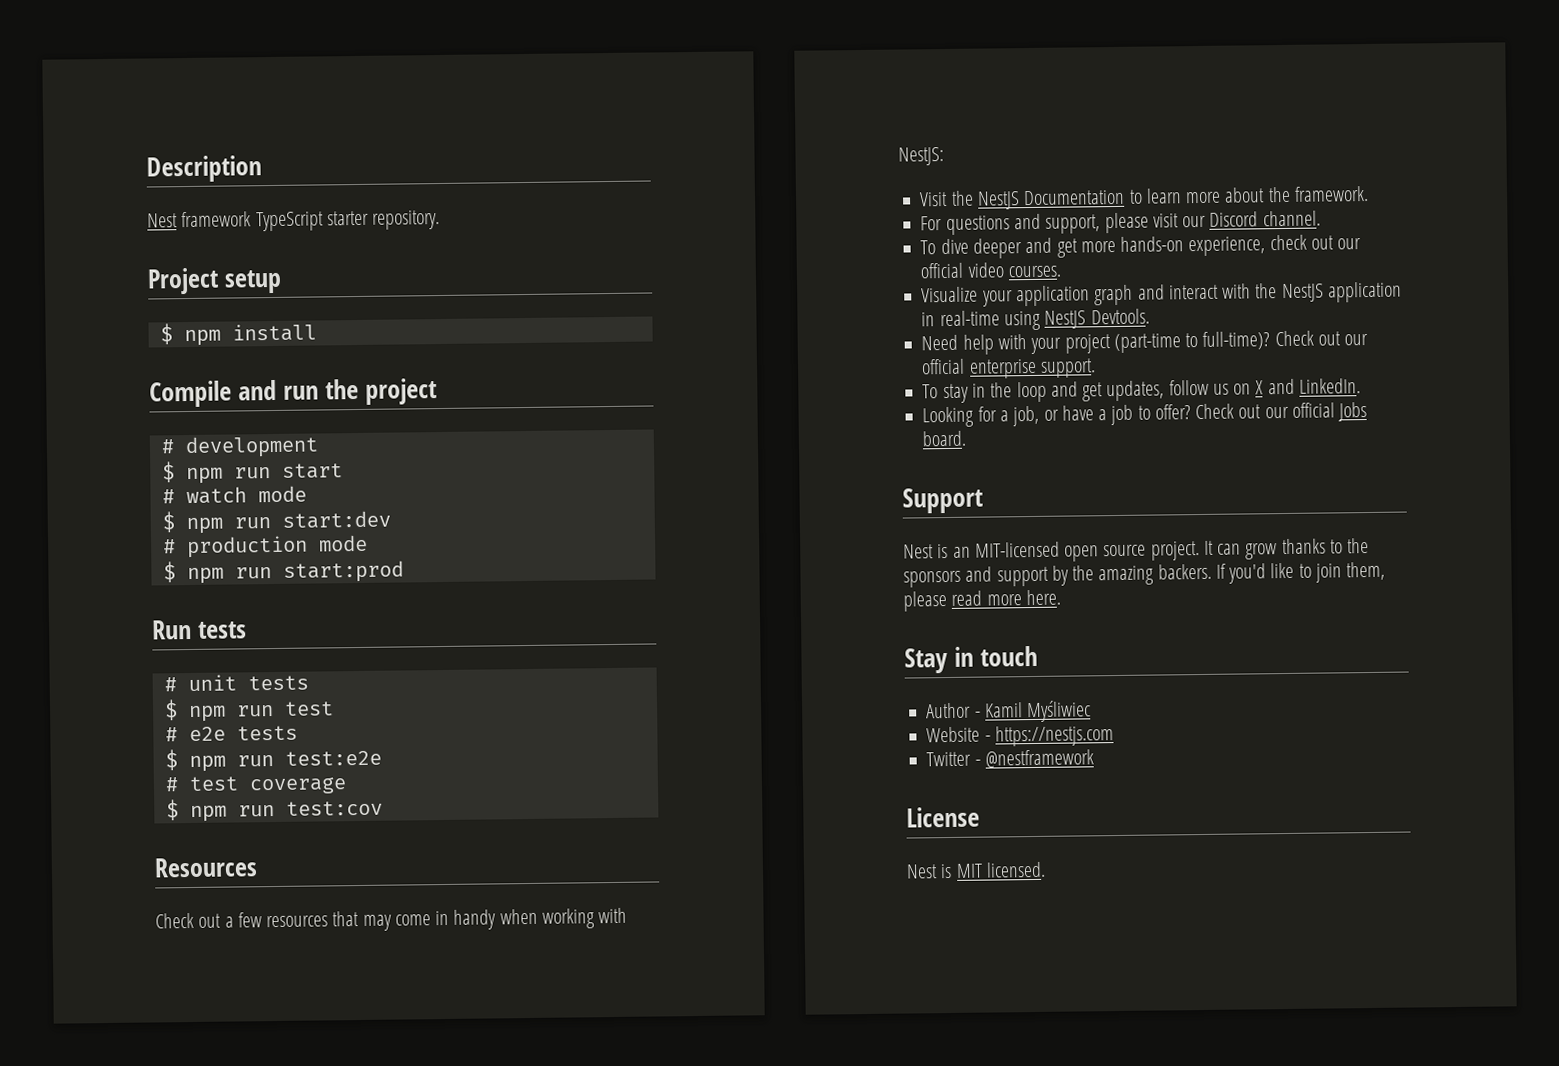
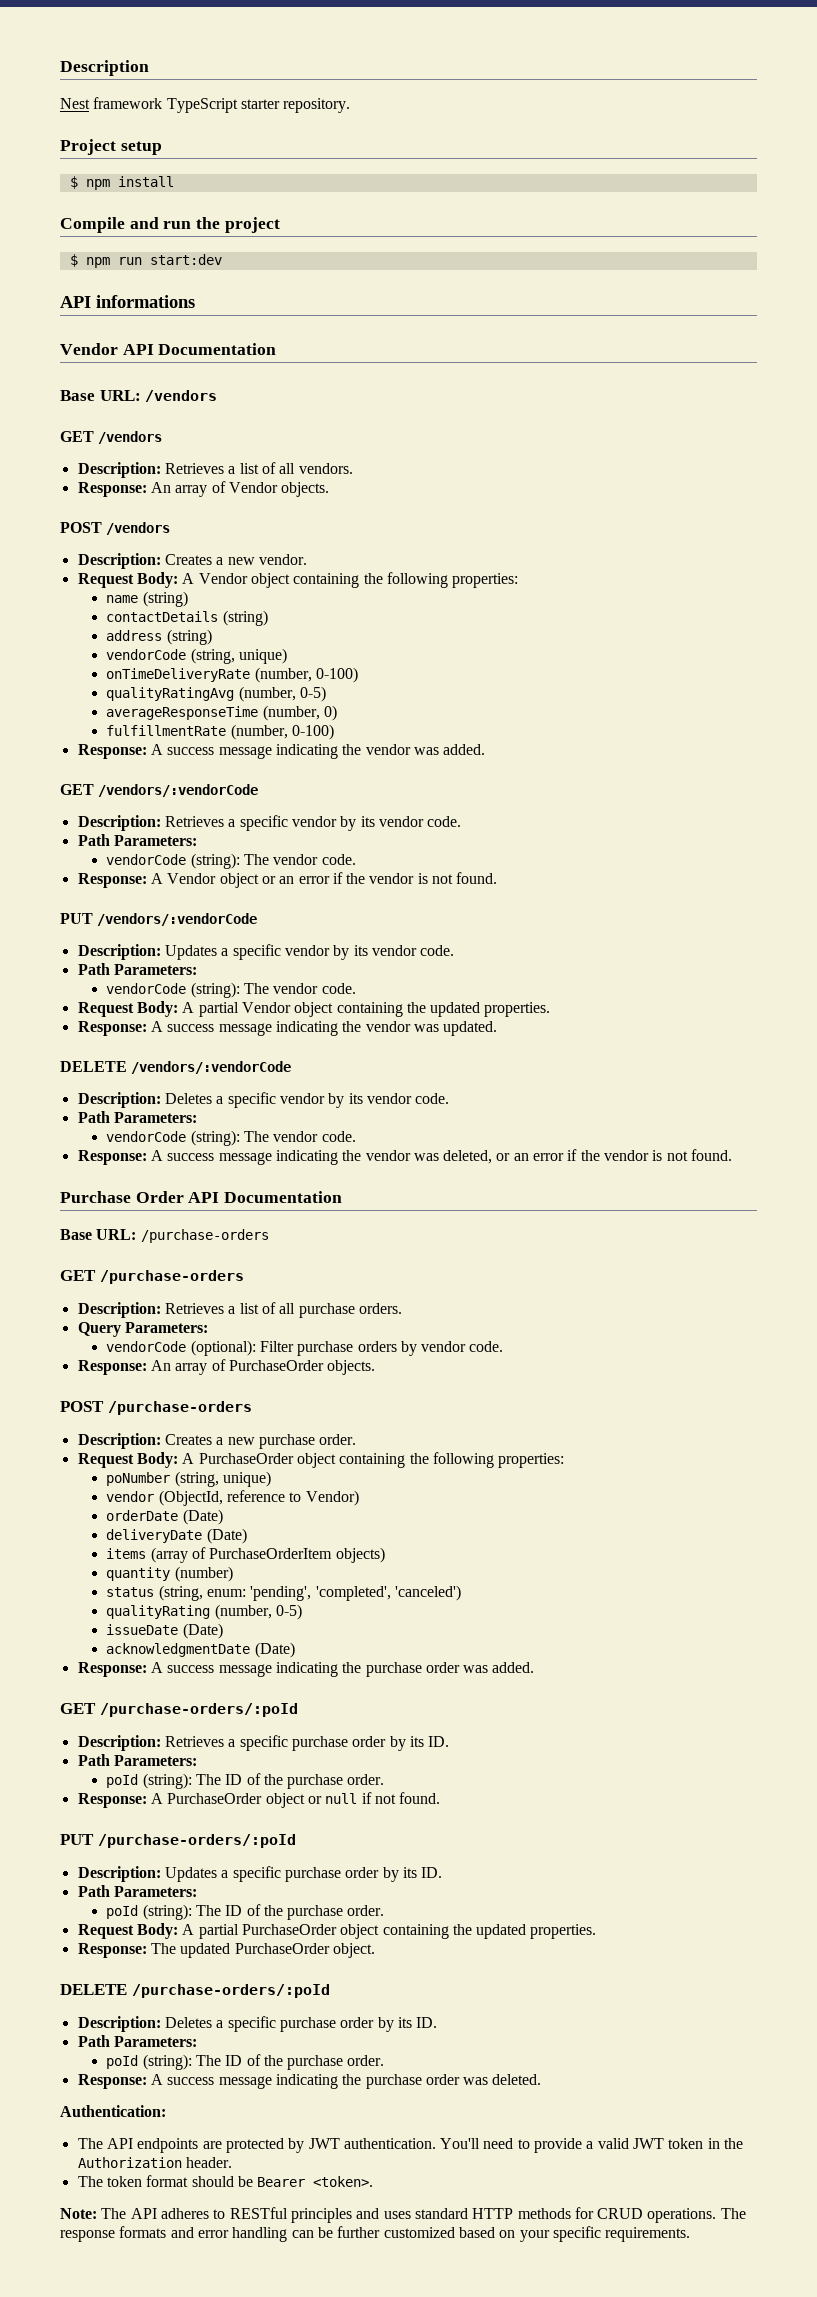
- # development
- $ npm run start
- # watch mode
  $ npm run start:dev
- # production mode
- $ npm run start:prod
- Run tests
- # unit tests
- $ npm run test
- # e2e tests
- $ npm run test:e2e
- # test coverage
- $ npm run test:cov
- Resources
- Check out a few resources that may come in handy when working with NestJS:
- Visit the NestJS Documentation to learn more about the framework.
- For questions and support, please visit our Discord channel.
- To dive deeper and get more hands-on experience, check out our official video courses.
- Visualize your application graph and interact with the NestJS application in real-time using NestJS Devtools.
- Need help with your project (part-time to full-time)? Check out our official enterprise support.
- To stay in the loop and get updates, follow us on X and LinkedIn.
- Looking for a job, or have a job to offer? Check out our official Jobs board.
- Support
- Nest is an MIT-licensed open source project. It can grow thanks to the sponsors and support by the amazing backers. If you'd like to join them, please read more here.
- Stay in touch
- Author - Kamil Myśliwiec
- Website - https://nestjs.com
- Twitter - @nestframework
- License
- Nest is MIT licensed.
+ API informations
+ Vendor API Documentation
+ Base URL: /vendors
+ GET /vendors
+ Description: Retrieves a list of all vendors.
+ Response: An array of Vendor objects.
+ POST /vendors
+ Description: Creates a new vendor.
+ Request Body: A Vendor object containing the following properties:
+ name (string)
+ contactDetails (string)
+ address (string)
+ vendorCode (string, unique)
+ onTimeDeliveryRate (number, 0-100)
+ qualityRatingAvg (number, 0-5)
+ averageResponseTime (number, 0)
+ fulfillmentRate (number, 0-100)
+ Response: A success message indicating the vendor was added.
+ GET /vendors/:vendorCode
+ Description: Retrieves a specific vendor by its vendor code.
+ Path Parameters:
+ vendorCode (string): The vendor code.
+ Response: A Vendor object or an error if the vendor is not found.
+ PUT /vendors/:vendorCode
+ Description: Updates a specific vendor by its vendor code.
+ Path Parameters:
+ vendorCode (string): The vendor code.
+ Request Body: A partial Vendor object containing the updated properties.
+ Response: A success message indicating the vendor was updated.
+ DELETE /vendors/:vendorCode
+ Description: Deletes a specific vendor by its vendor code.
+ Path Parameters:
+ vendorCode (string): The vendor code.
+ Response: A success message indicating the vendor was deleted, or an error if the vendor is not found.
+ Purchase Order API Documentation
+ Base URL: /purchase-orders
+ GET /purchase-orders
+ Description: Retrieves a list of all purchase orders.
+ Query Parameters:
+ vendorCode (optional): Filter purchase orders by vendor code.
+ Response: An array of PurchaseOrder objects.
+ POST /purchase-orders
+ Description: Creates a new purchase order.
+ Request Body: A PurchaseOrder object containing the following properties:
+ poNumber (string, unique)
+ vendor (ObjectId, reference to Vendor)
+ orderDate (Date)
+ deliveryDate (Date)
+ items (array of PurchaseOrderItem objects)
+ quantity (number)
+ status (string, enum: 'pending', 'completed', 'canceled')
+ qualityRating (number, 0-5)
+ issueDate (Date)
+ acknowledgmentDate (Date)
+ Response: A success message indicating the purchase order was added.
+ GET /purchase-orders/:poId
+ Description: Retrieves a specific purchase order by its ID.
+ Path Parameters:
+ poId (string): The ID of the purchase order.
+ Response: A PurchaseOrder object or null if not found.
+ PUT /purchase-orders/:poId
+ Description: Updates a specific purchase order by its ID.
+ Path Parameters:
+ poId (string): The ID of the purchase order.
+ Request Body: A partial PurchaseOrder object containing the updated properties.
+ Response: The updated PurchaseOrder object.
+ DELETE /purchase-orders/:poId
+ Description: Deletes a specific purchase order by its ID.
+ Path Parameters:
+ poId (string): The ID of the purchase order.
+ Response: A success message indicating the purchase order was deleted.
+ Authentication:
+ The API endpoints are protected by JWT authentication. You'll need to provide a valid JWT token in the Authorization header.
+ The token format should be Bearer <token>.
+ Note: The API adheres to RESTful principles and uses standard HTTP methods for CRUD operations. The response formats and error handling can be further customized based on your specific requirements.

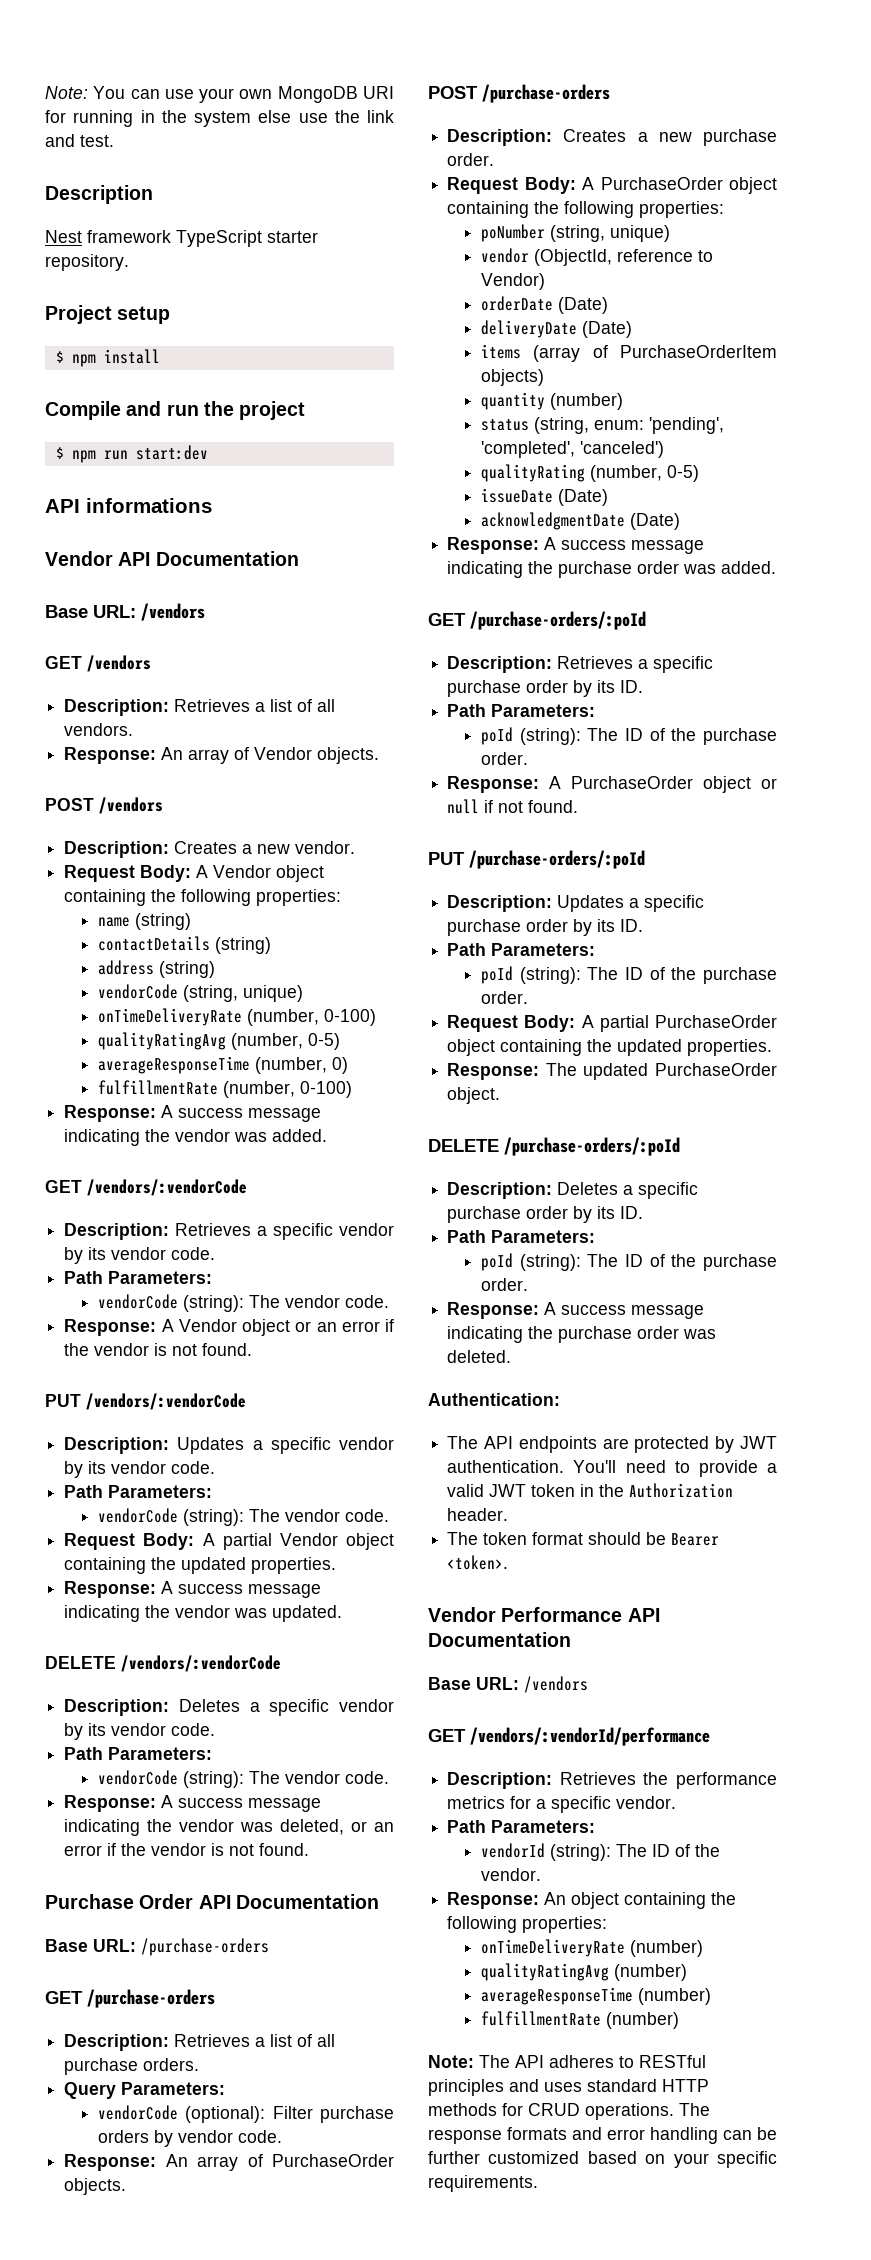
+ Note: You can use your own MongoDB URI for running in the system else use the link and test.
+ Vendor Performance API Documentation
+ Base URL: /vendors
+ GET /vendors/:vendorId/performance
+ Description: Retrieves the performance metrics for a specific vendor.
+ Path Parameters:
+ vendorId (string): The ID of the vendor.
+ Response: An object containing the following properties:
+ onTimeDeliveryRate (number)
+ qualityRatingAvg (number)
+ averageResponseTime (number)
+ fulfillmentRate (number)

